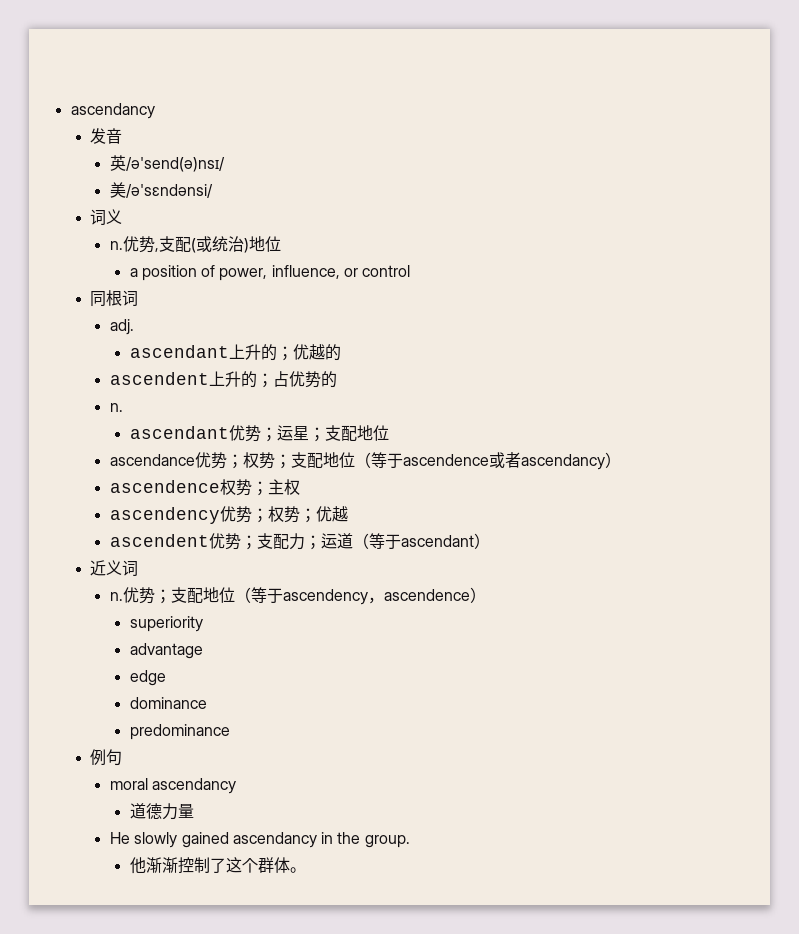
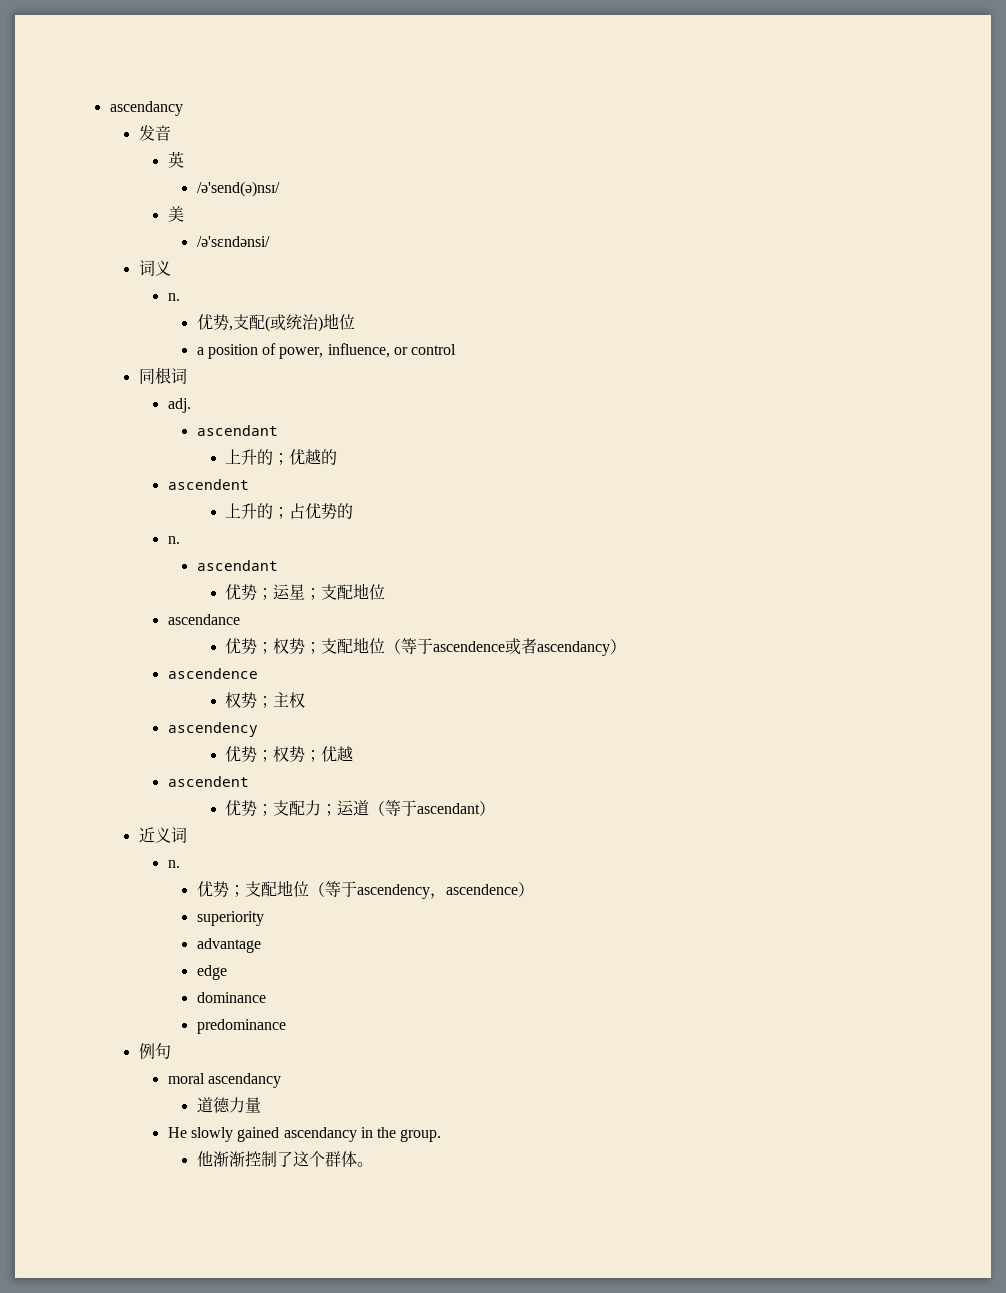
- 英/ə'send(ə)nsɪ/
+ 英
+ /ə'send(ə)nsɪ/
- 美/ə'sɛndənsi/
+ 美
+ /ə'sɛndənsi/
  词义
- n.优势,支配(或统治)地位
+ n.
+ 优势,支配(或统治)地位
  adj.
- ascendant上升的；优越的
- ascendent上升的；占优势的
+ ascendant
+ 上升的；优越的
+ ascendent
+ 上升的；占优势的
  n.
- ascendant优势；运星；支配地位
+ ascendant
+ 优势；运星；支配地位
- ascendance优势；权势；支配地位（等于ascendence或者ascendancy）
- ascendence权势；主权
- ascendency优势；权势；优越
- ascendent优势；支配力；运道（等于ascendant）
+ ascendance
+ 优势；权势；支配地位（等于ascendence或者ascendancy）
+ ascendence
+ 权势；主权
+ ascendency
+ 优势；权势；优越
+ ascendent
+ 优势；支配力；运道（等于ascendant）
  近义词
- n.优势；支配地位（等于ascendency，ascendence）
+ n.
+ 优势；支配地位（等于ascendency，ascendence）

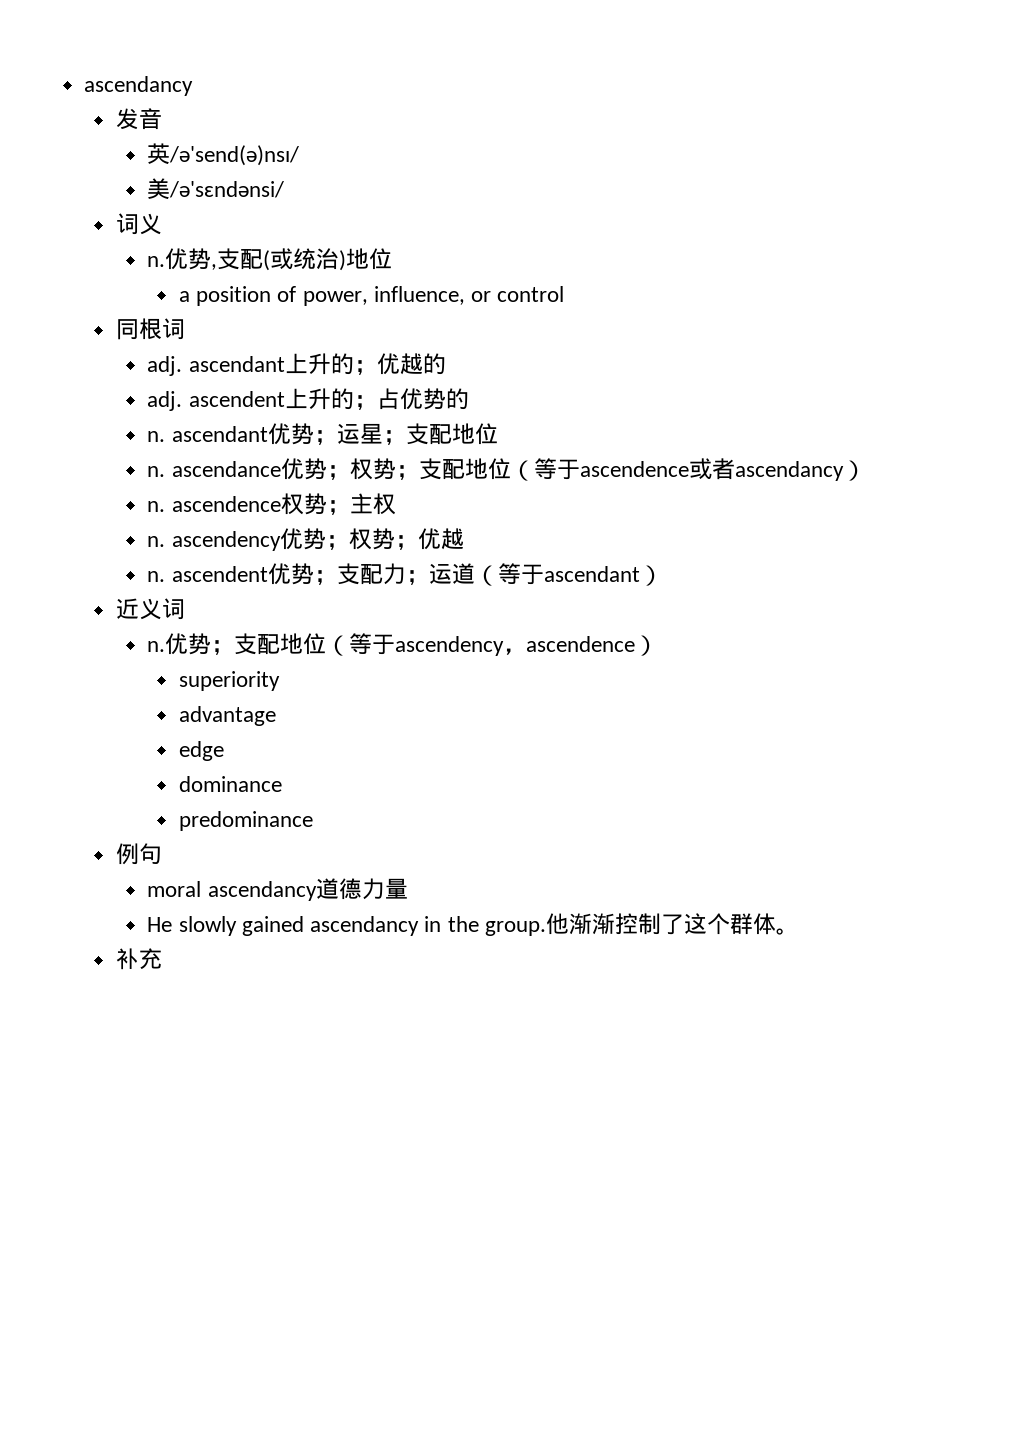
- 英
- /ə'send(ə)nsɪ/
+ 英/ə'send(ə)nsɪ/
- 美
- /ə'sɛndənsi/
+ 美/ə'sɛndənsi/
  词义
- n.
- 优势,支配(或统治)地位
+ n.优势,支配(或统治)地位
- adj.
- ascendant
- 上升的；优越的
- ascendent
- 上升的；占优势的
- n.
- ascendant
- 优势；运星；支配地位
+ adj. ascendant上升的；优越的
+ adj. ascendent上升的；占优势的
+ n. ascendant优势；运星；支配地位
- ascendance
- 优势；权势；支配地位（等于ascendence或者ascendancy）
- ascendence
- 权势；主权
- ascendency
- 优势；权势；优越
- ascendent
- 优势；支配力；运道（等于ascendant）
+ n. ascendance优势；权势；支配地位（等于ascendence或者ascendancy）
+ n. ascendence权势；主权
+ n. ascendency优势；权势；优越
+ n. ascendent优势；支配力；运道（等于ascendant）
  近义词
- n.
- 优势；支配地位（等于ascendency，ascendence）
+ n.优势；支配地位（等于ascendency，ascendence）
- moral ascendancy
- 道德力量
+ moral ascendancy道德力量
- He slowly gained ascendancy in the group.
- 他渐渐控制了这个群体。
+ He slowly gained ascendancy in the group.他渐渐控制了这个群体。
+ 补充

